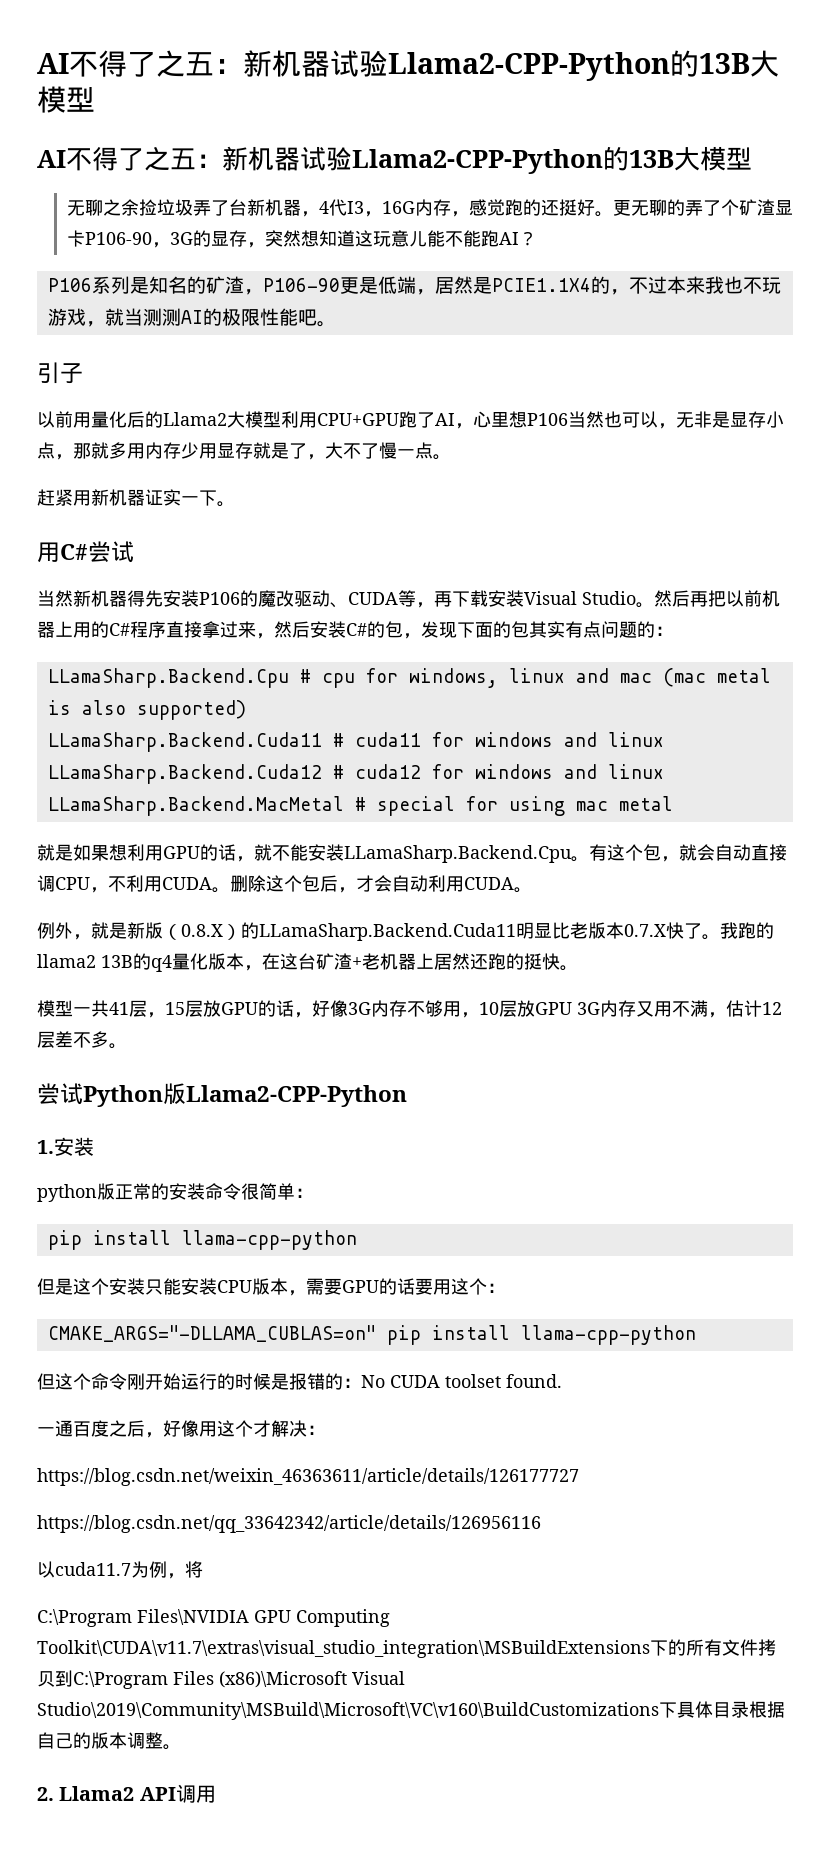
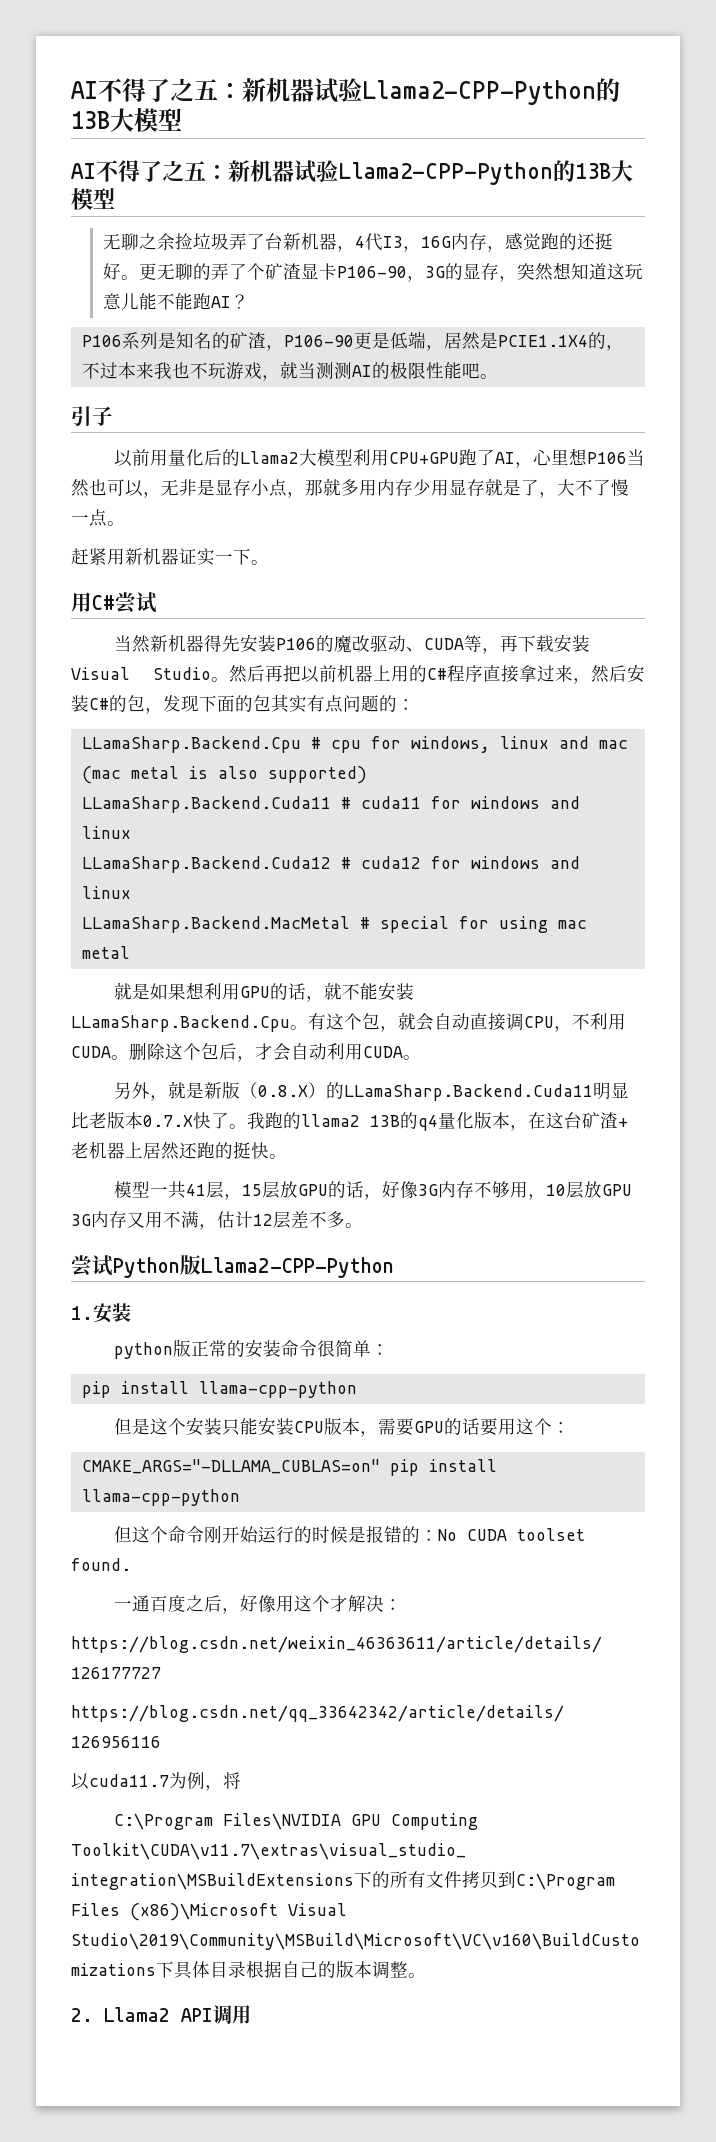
- 例外，就是新版（0.8.X）的LLamaSharp.Backend.Cuda11明显比老版本0.7.X快了。
+ 另外，就是新版（0.8.X）的LLamaSharp.Backend.Cuda11明显比老版本0.7.X快了。

